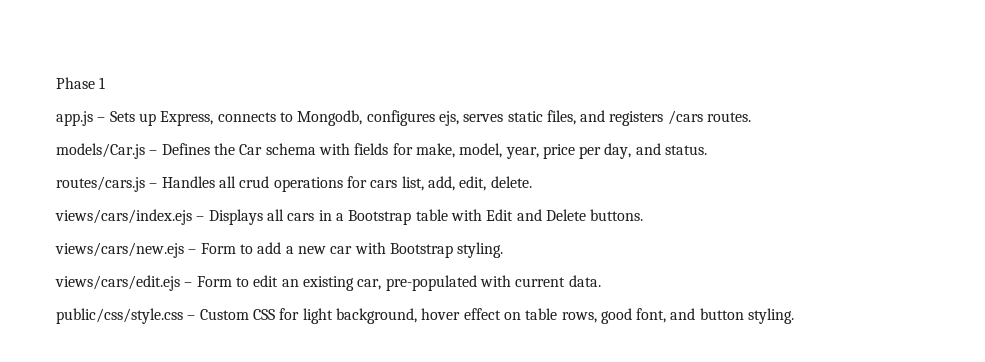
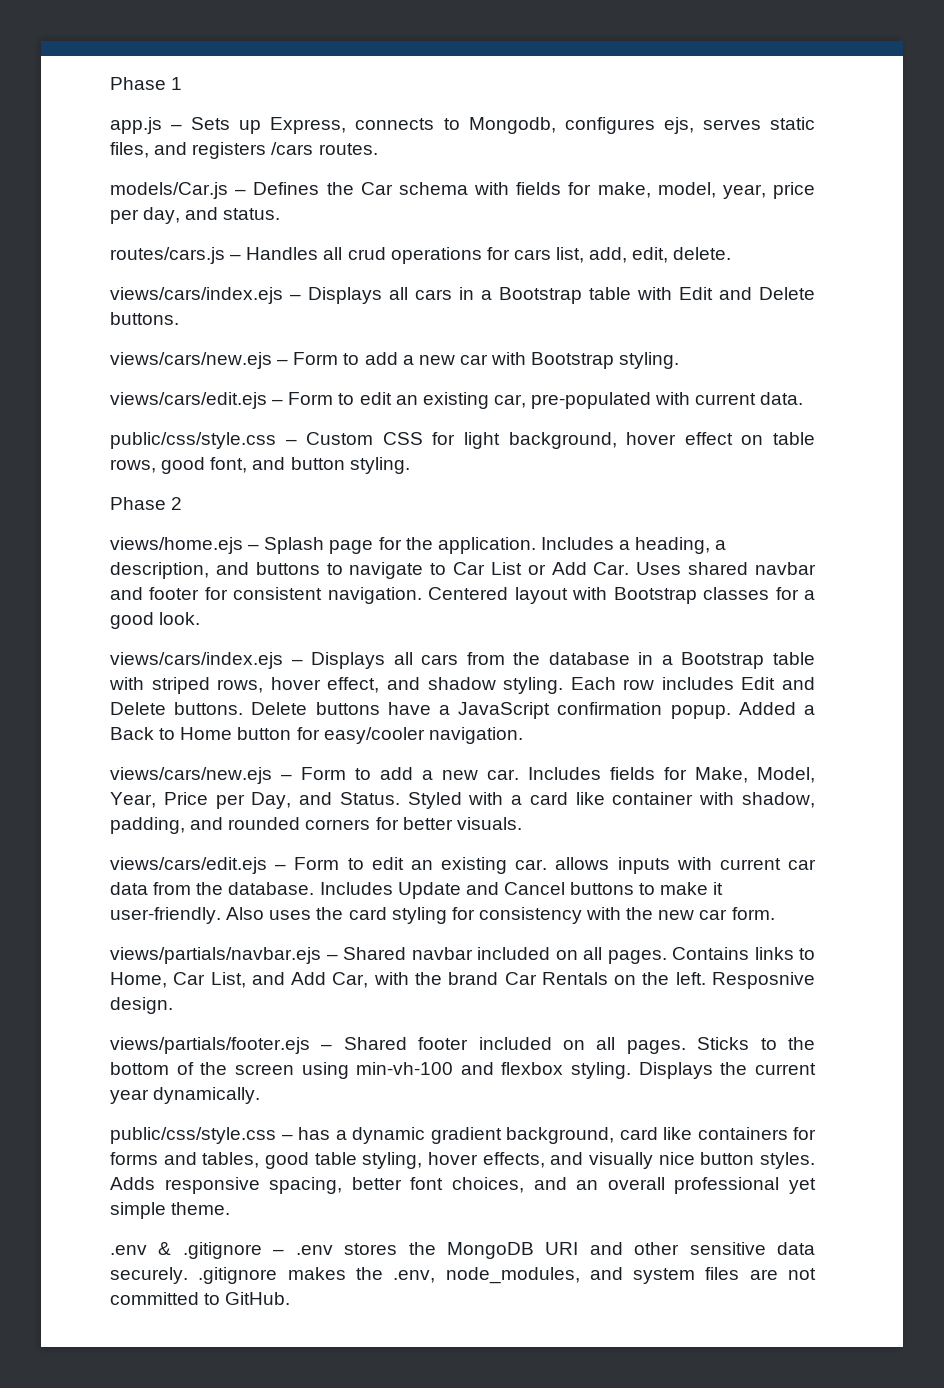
+ Phase 2
+ views/home.ejs – Splash page for the application. Includes a heading, a description, and buttons to navigate to Car List or Add Car. Uses shared navbar and footer for consistent navigation. Centered layout with Bootstrap classes for a good look.
+ views/cars/index.ejs – Displays all cars from the database in a Bootstrap table with striped rows, hover effect, and shadow styling. Each row includes Edit and Delete buttons. Delete buttons have a JavaScript confirmation popup. Added a Back to Home button for easy/cooler navigation.
+ views/cars/new.ejs – Form to add a new car. Includes fields for Make, Model, Year, Price per Day, and Status. Styled with a card like container with shadow, padding, and rounded corners for better visuals.
+ views/cars/edit.ejs – Form to edit an existing car. allows inputs with current car data from the database. Includes Update and Cancel buttons to make it user-friendly. Also uses the card styling for consistency with the new car form.
+ views/partials/navbar.ejs – Shared navbar included on all pages. Contains links to Home, Car List, and Add Car, with the brand Car Rentals on the left. Resposnive design.
+ views/partials/footer.ejs – Shared footer included on all pages. Sticks to the bottom of the screen using min-vh-100 and flexbox styling. Displays the current year dynamically.
+ public/css/style.css – has a dynamic gradient background, card like containers for forms and tables, good table styling, hover effects, and visually nice button styles. Adds responsive spacing, better font choices, and an overall professional yet simple theme.
+ .env & .gitignore – .env stores the MongoDB URI and other sensitive data securely. .gitignore makes the .env, node_modules, and system files are not committed to GitHub.

